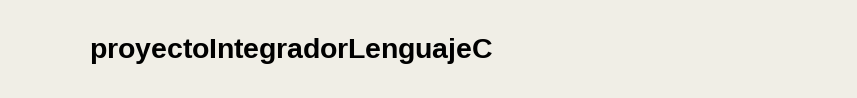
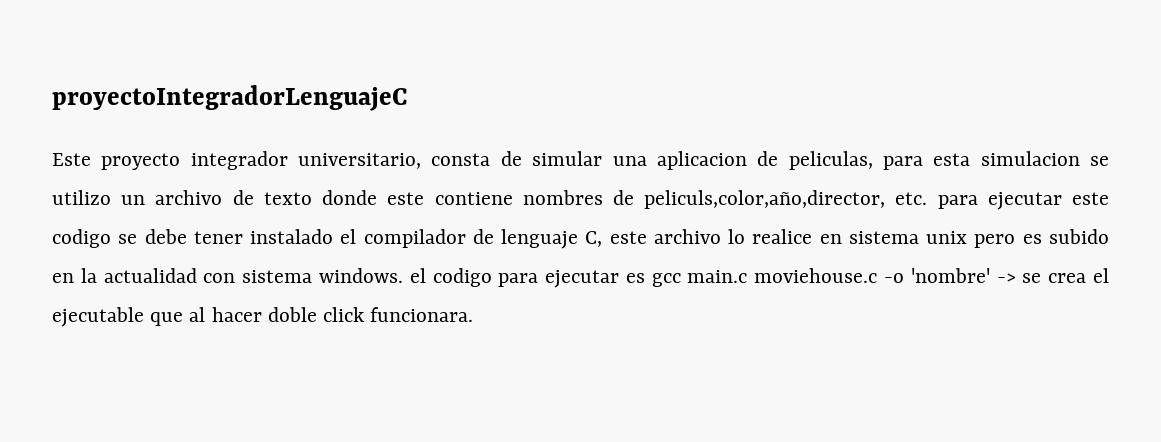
+ Este proyecto integrador universitario, consta de simular una aplicacion de peliculas, para esta simulacion se utilizo un archivo de texto donde este contiene nombres de peliculs,color,año,director, etc. para ejecutar este codigo se debe tener instalado el compilador de lenguaje C, este archivo lo realice en sistema unix pero es subido en la actualidad con sistema windows. el codigo para ejecutar es gcc main.c moviehouse.c -o 'nombre' -> se crea el ejecutable que al hacer doble click funcionara.

